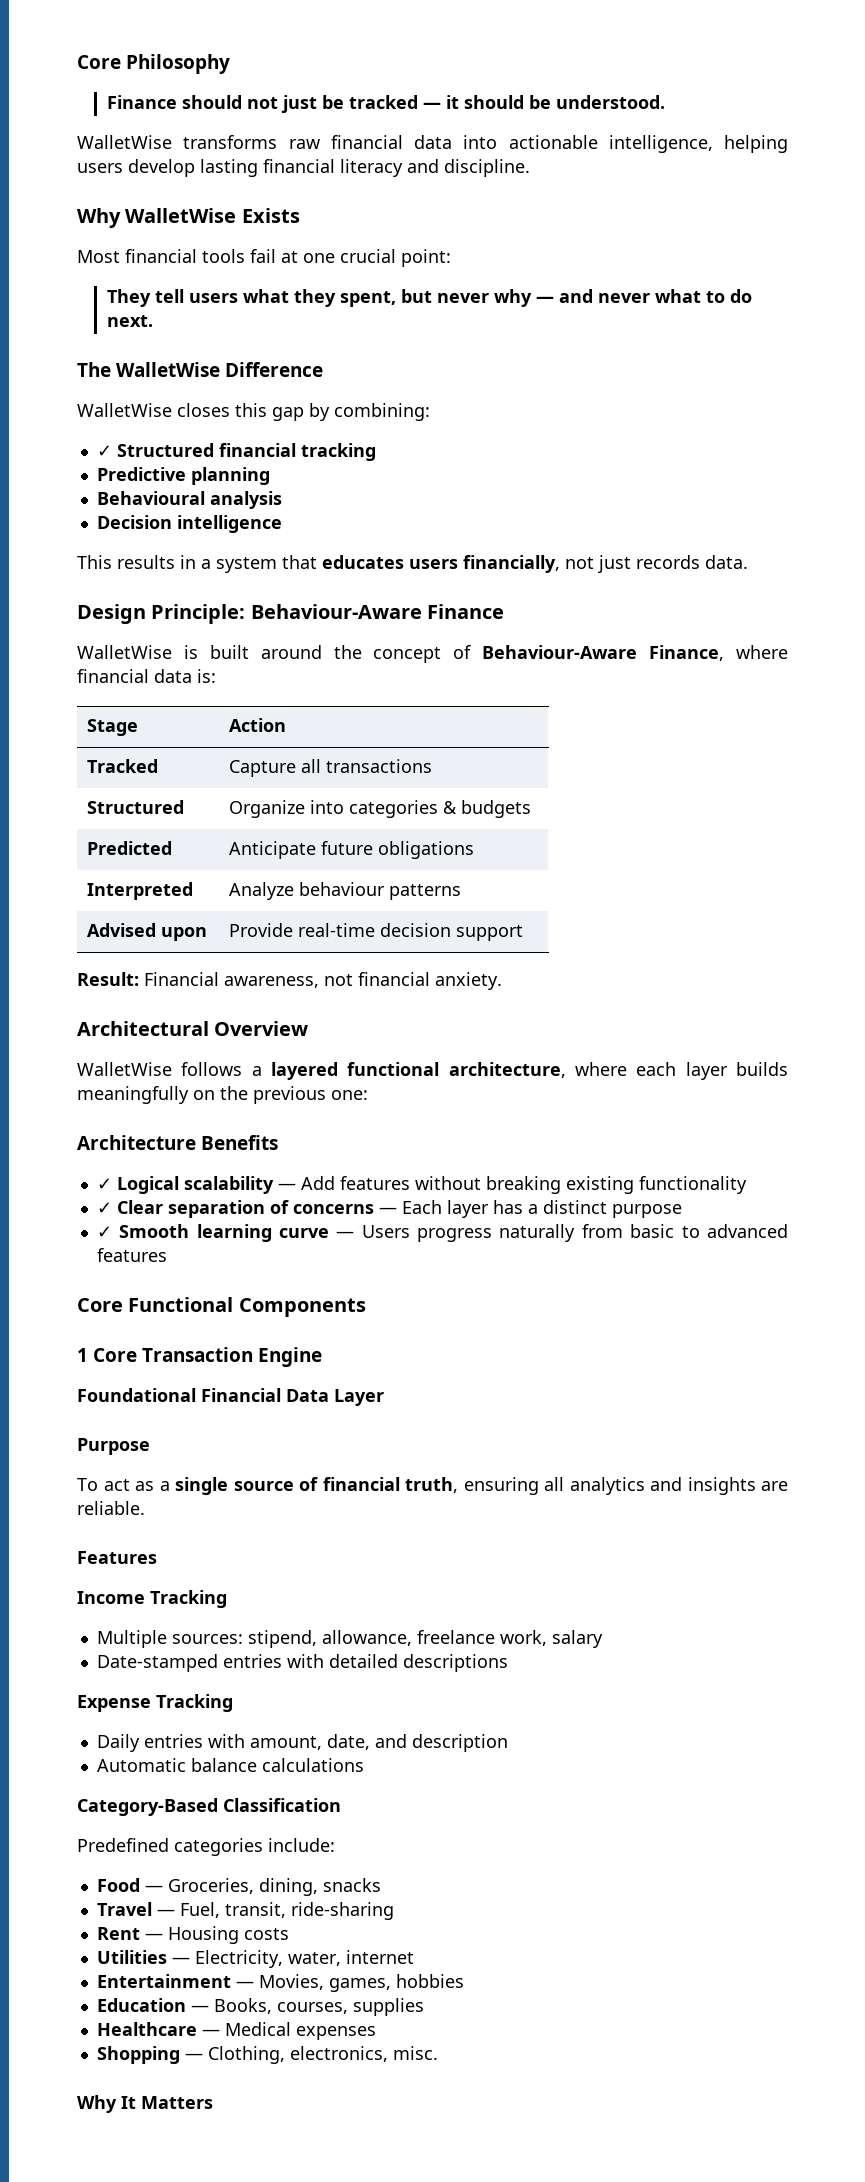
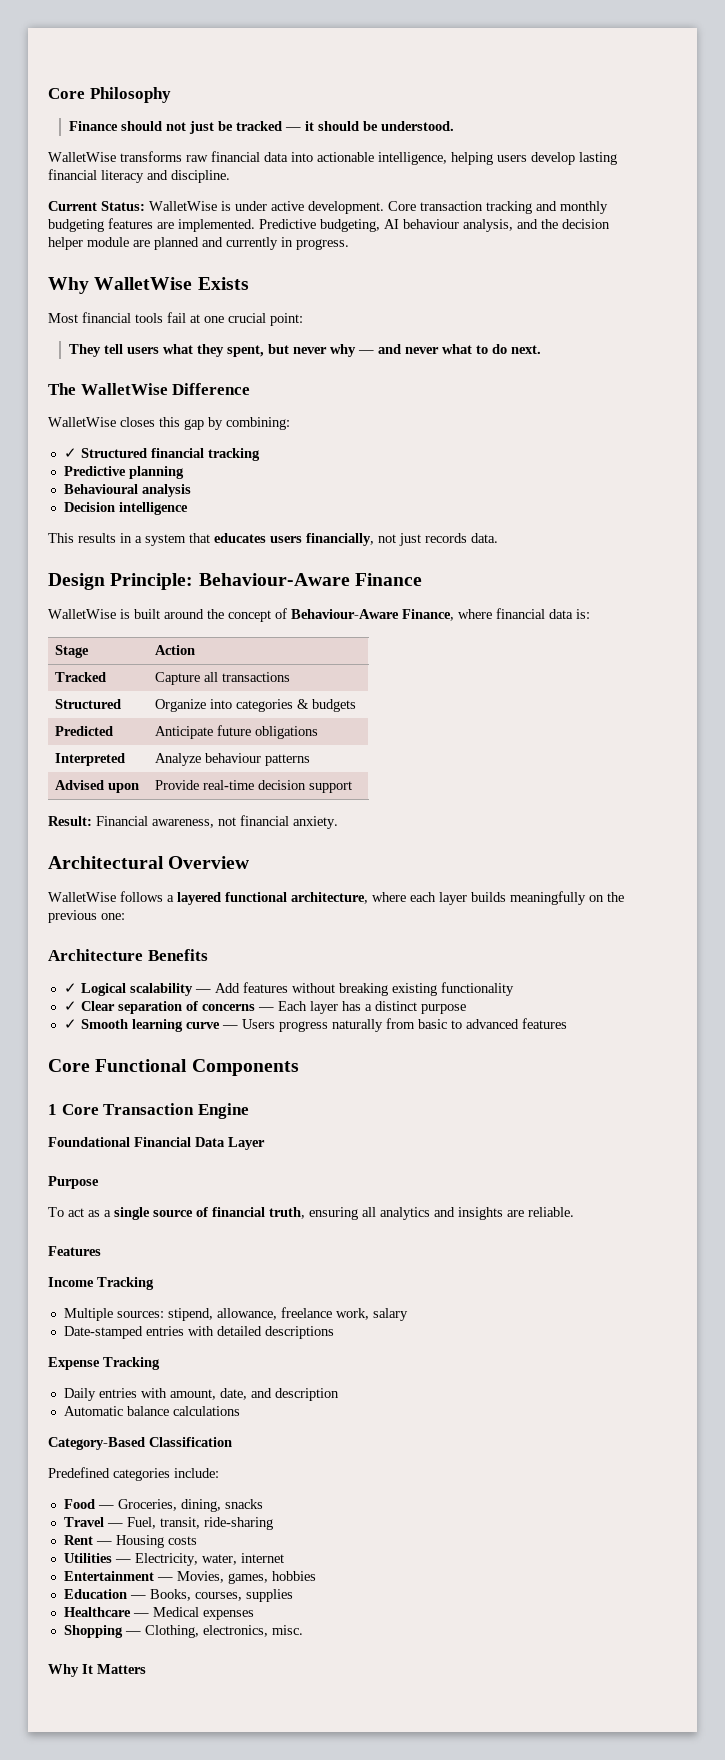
+ Current Status: WalletWise is under active development. Core transaction tracking and monthly budgeting features are implemented. Predictive budgeting, AI behaviour analysis, and the decision helper module are planned and currently in progress.

